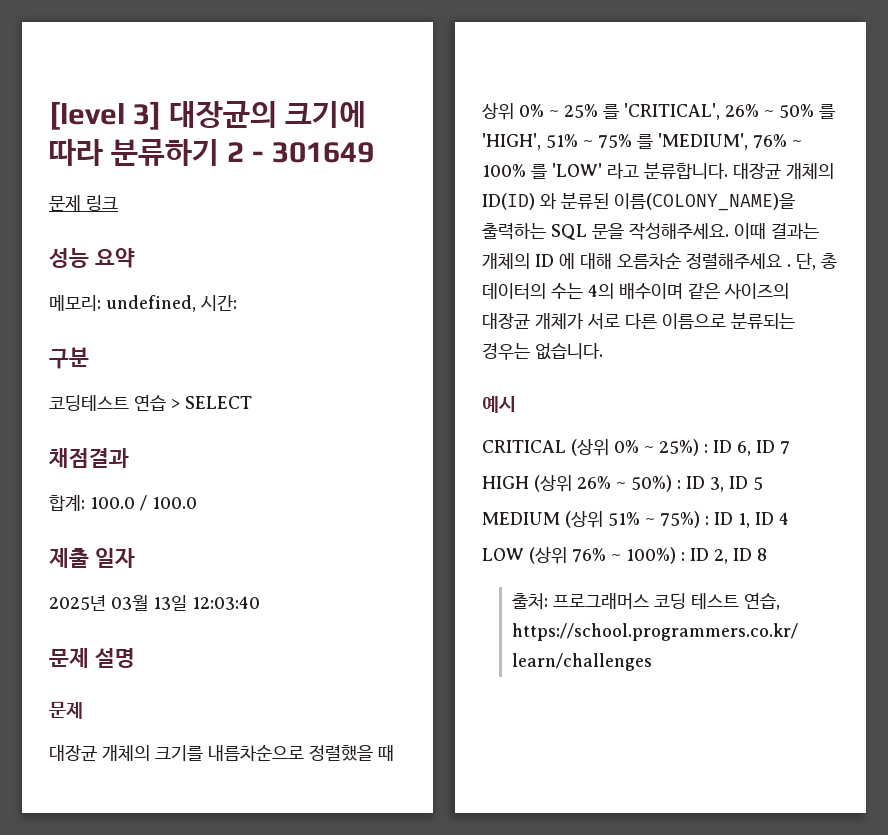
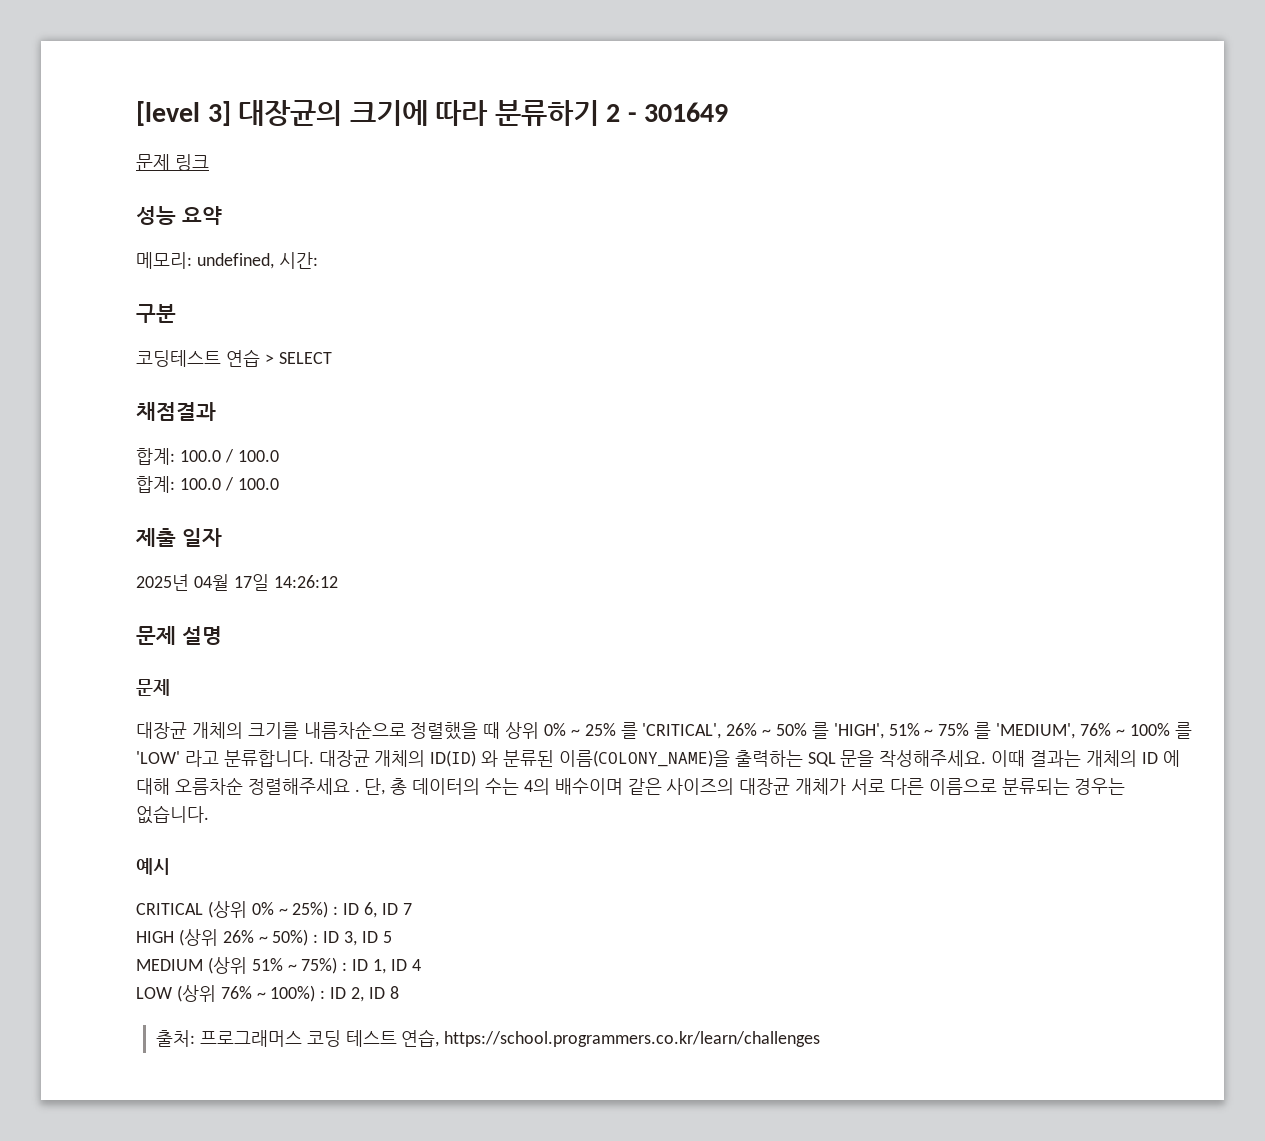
  채점결과
+ 합계: 100.0 / 100.0
- 2025년 03월 13일 12:03:40
+ 2025년 04월 17일 14:26:12

